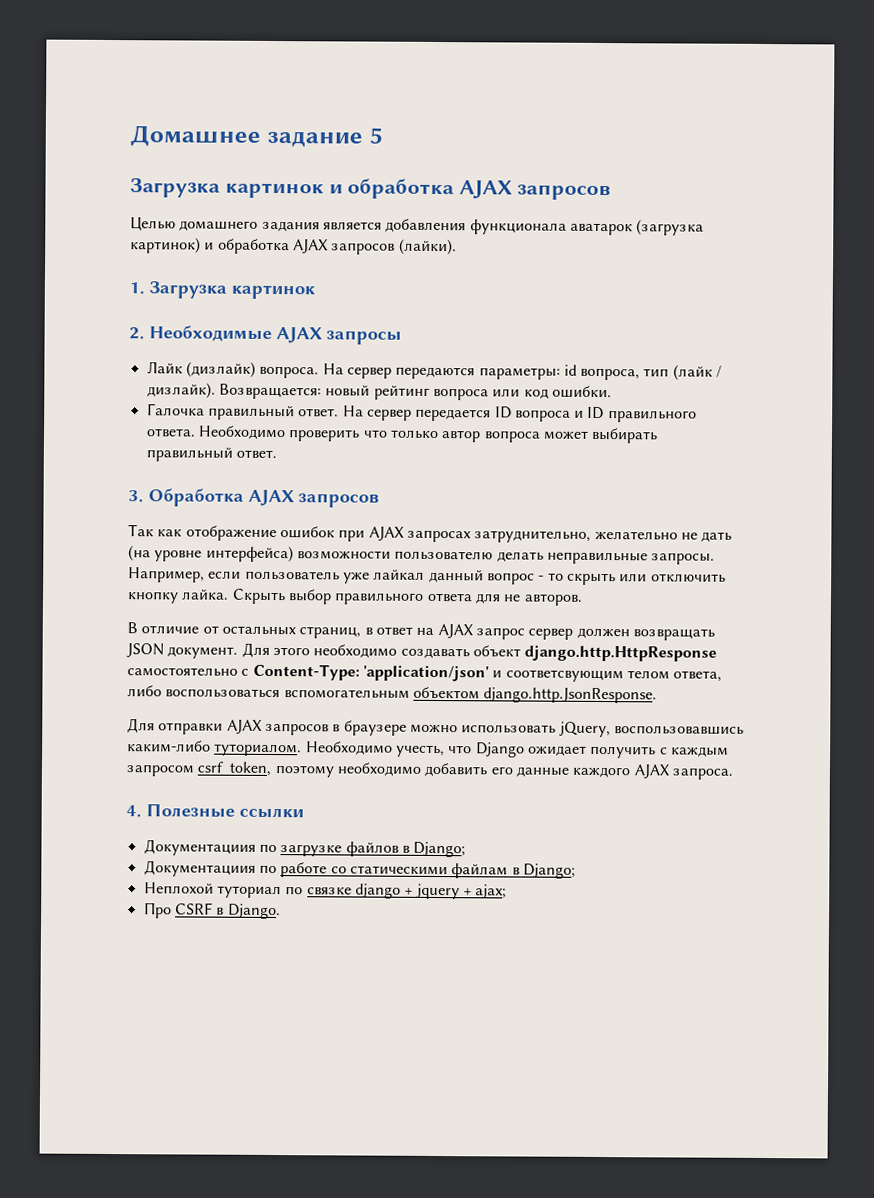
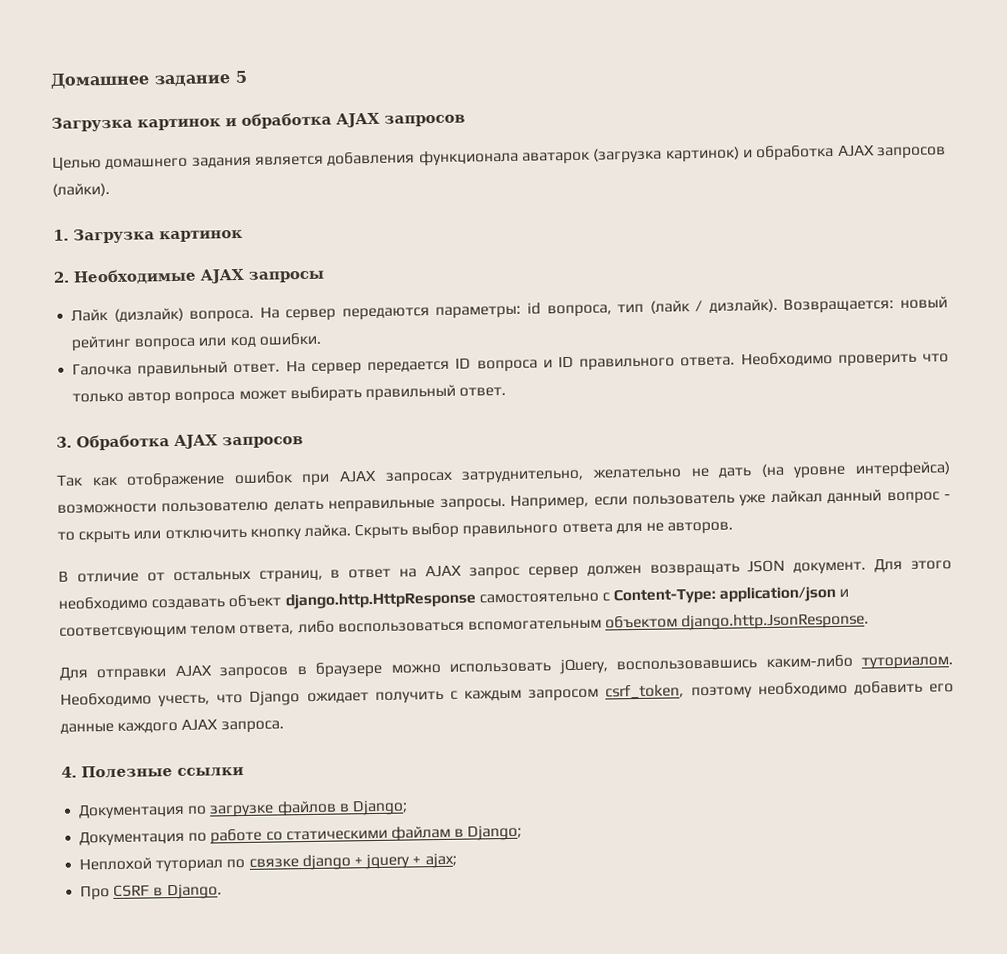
- Для этого необходимо создавать объект django.http.HttpResponse самостоятельно с Content-Type: 'application/json' и соответсвующим телом ответа, либо воспользоваться вспомогательным объектом django.http.JsonResponse.
+ Для этого необходимо создавать объект django.http.HttpResponse самостоятельно с Content-Type: application/json и соответсвующим телом ответа, либо воспользоваться вспомогательным объектом django.http.JsonResponse.
- Документациия по загрузке файлов в Django;
+ Документация по загрузке файлов в Django;
- Документациия по работе со статическими файлам в Django;
+ Документация по работе со статическими файлам в Django;

